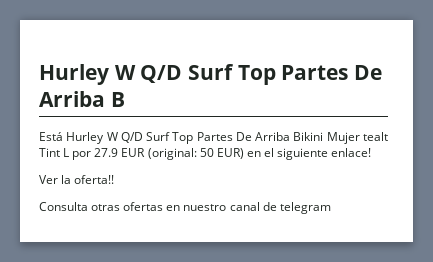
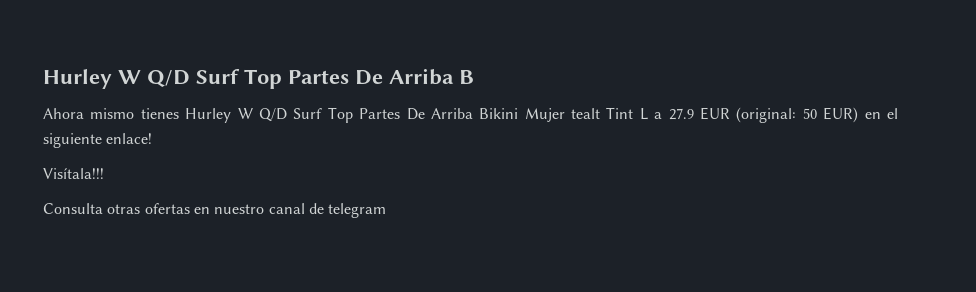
- Está Hurley W Q/D Surf Top Partes De Arriba Bikini Mujer tealt Tint L por 27.9 EUR (original: 50 EUR) en el siguiente enlace!
+ Ahora mismo tienes Hurley W Q/D Surf Top Partes De Arriba Bikini Mujer tealt Tint L a 27.9 EUR (original: 50 EUR) en el siguiente enlace!
- Ver la oferta!!
+ Visítala!!!

